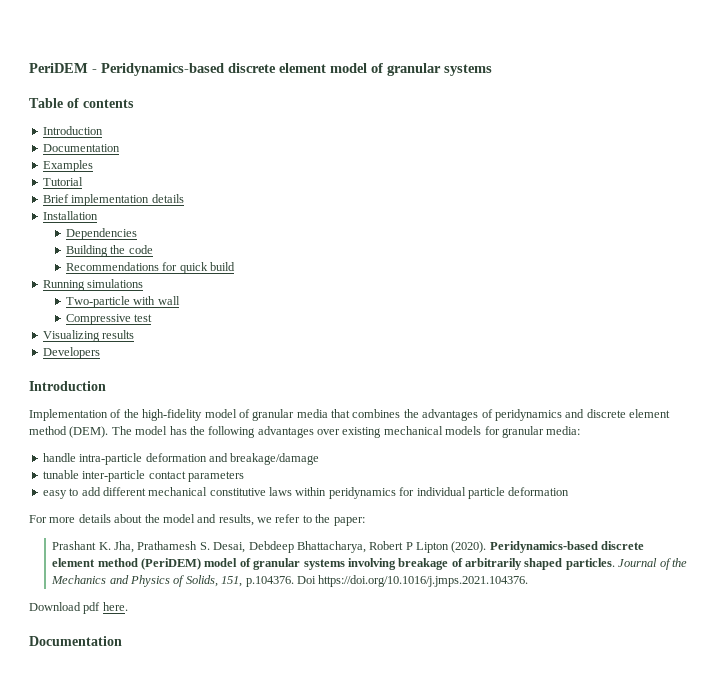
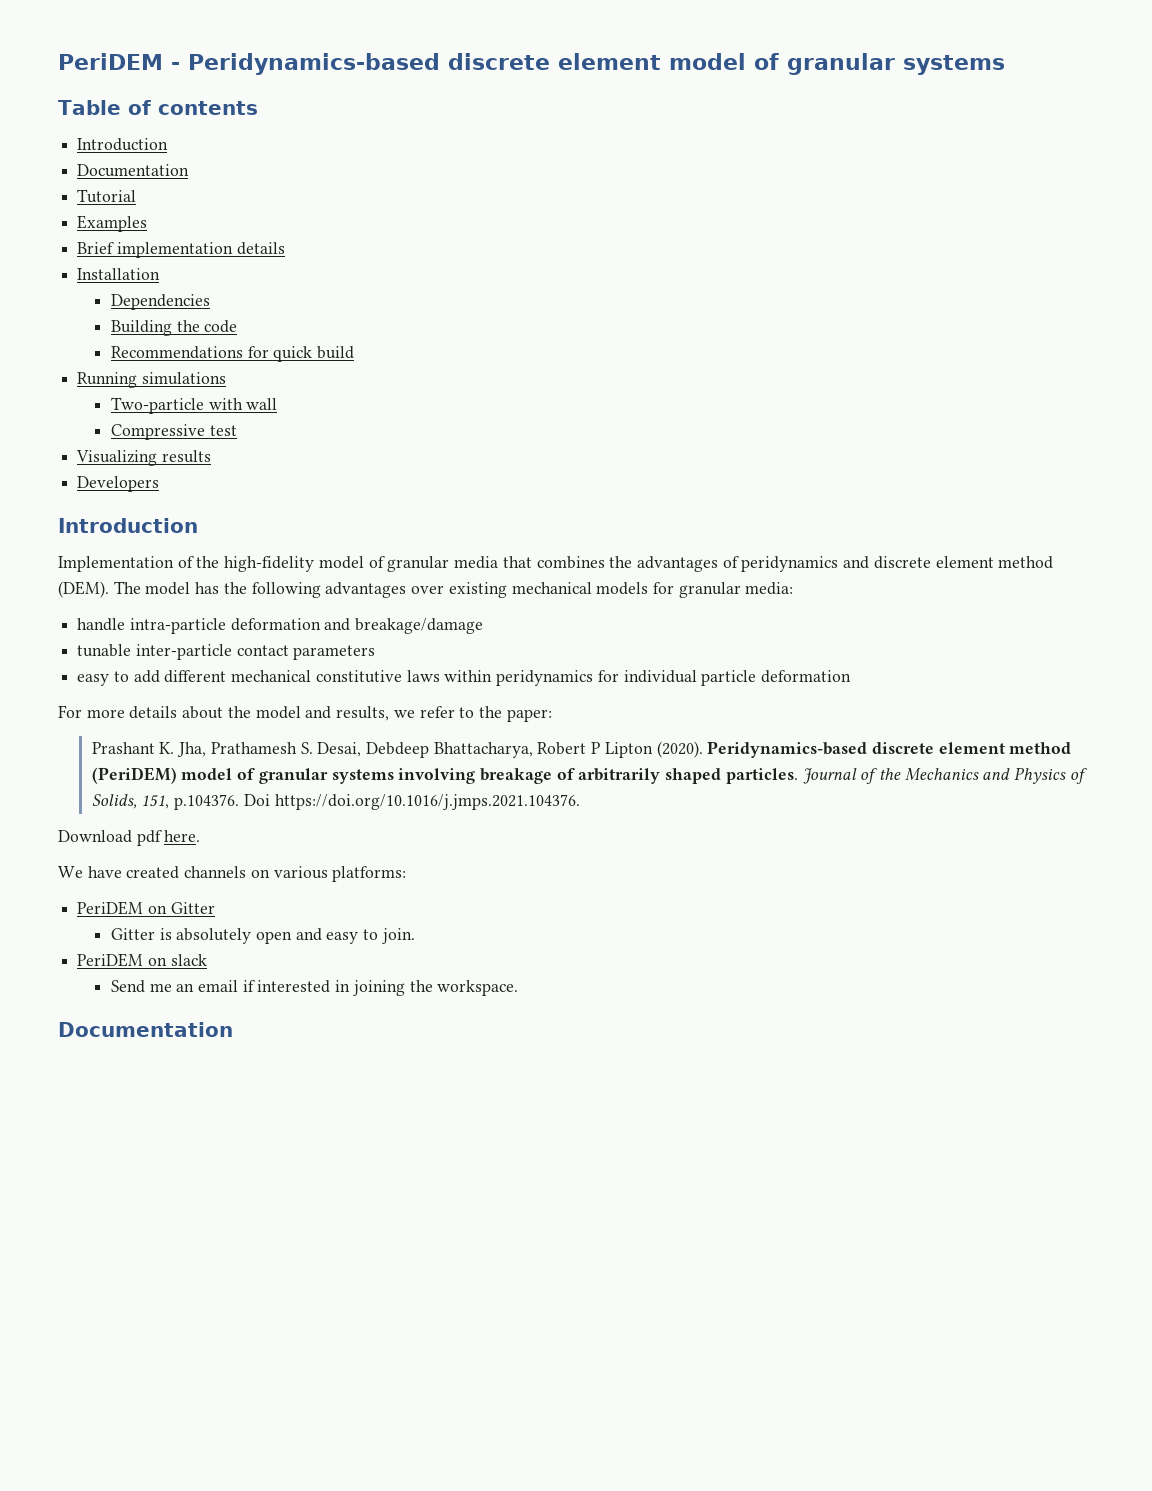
+ Tutorial
- Tutorial
+ We have created channels on various platforms:
+ PeriDEM on Gitter
+ Gitter is absolutely open and easy to join.
+ PeriDEM on slack
+ Send me an email if interested in joining the workspace.

